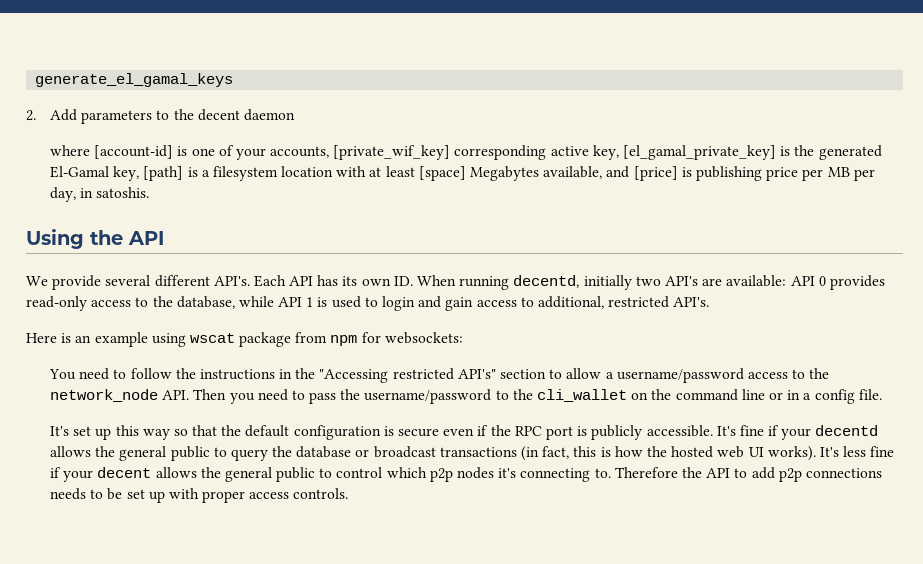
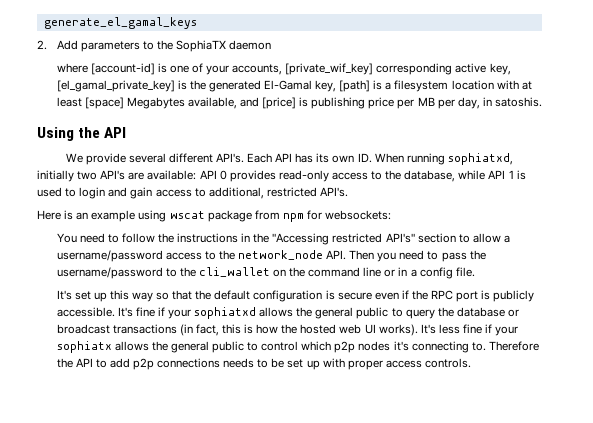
- 2. Add parameters to the decent daemon
+ 2. Add parameters to the SophiaTX daemon
- Each API has its own ID. When running decentd, initially two API's are available: API 0 provides read-only access to the database, while API 1 is used to login and gain access to additional, restricted API's.
+ Each API has its own ID. When running sophiatxd, initially two API's are available: API 0 provides read-only access to the database, while API 1 is used to login and gain access to additional, restricted API's.
- It's fine if your decentd allows the general public to query the database or broadcast transactions (in fact, this is how the hosted web UI works).
+ It's fine if your sophiatxd allows the general public to query the database or broadcast transactions (in fact, this is how the hosted web UI works).
- It's less fine if your decent allows the general public to control which p2p nodes it's connecting to.
+ It's less fine if your sophiatx allows the general public to control which p2p nodes it's connecting to.

